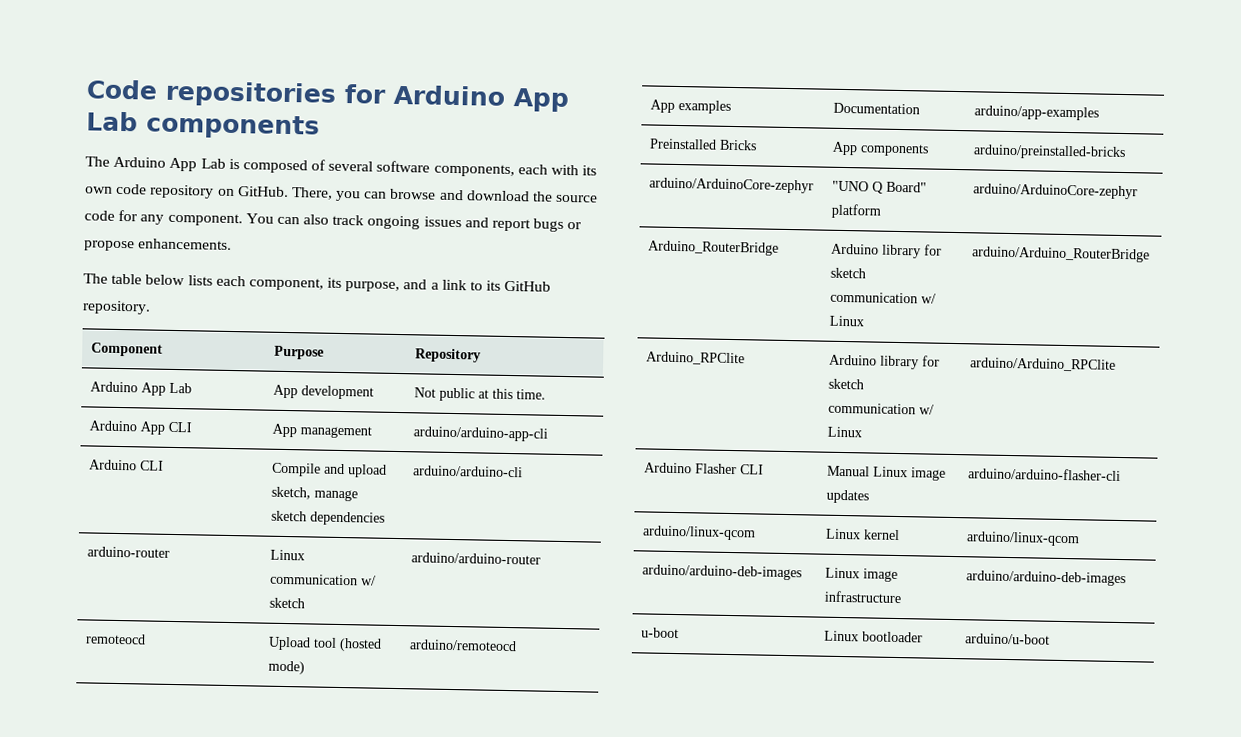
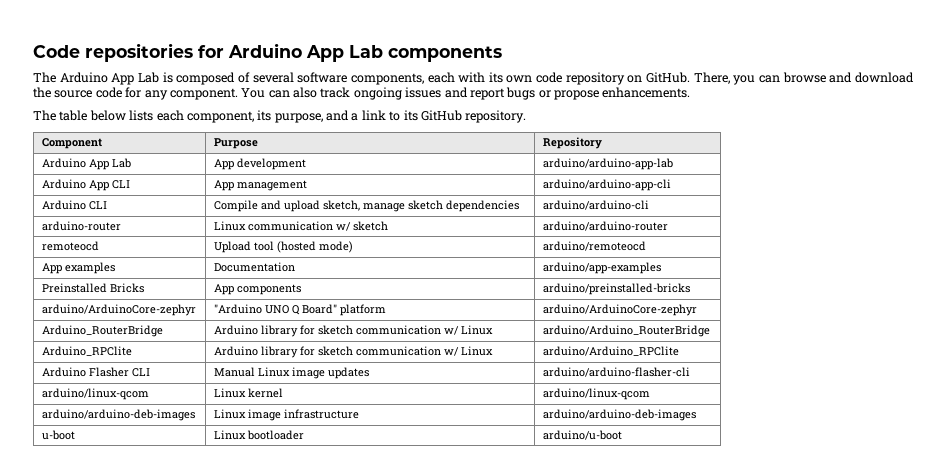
- Arduino App Lab | App development | Not public at this time.
+ Arduino App Lab | App development | arduino/arduino-app-lab
- arduino/ArduinoCore-zephyr | "UNO Q Board" platform | arduino/ArduinoCore-zephyr
+ arduino/ArduinoCore-zephyr | "Arduino UNO Q Board" platform | arduino/ArduinoCore-zephyr

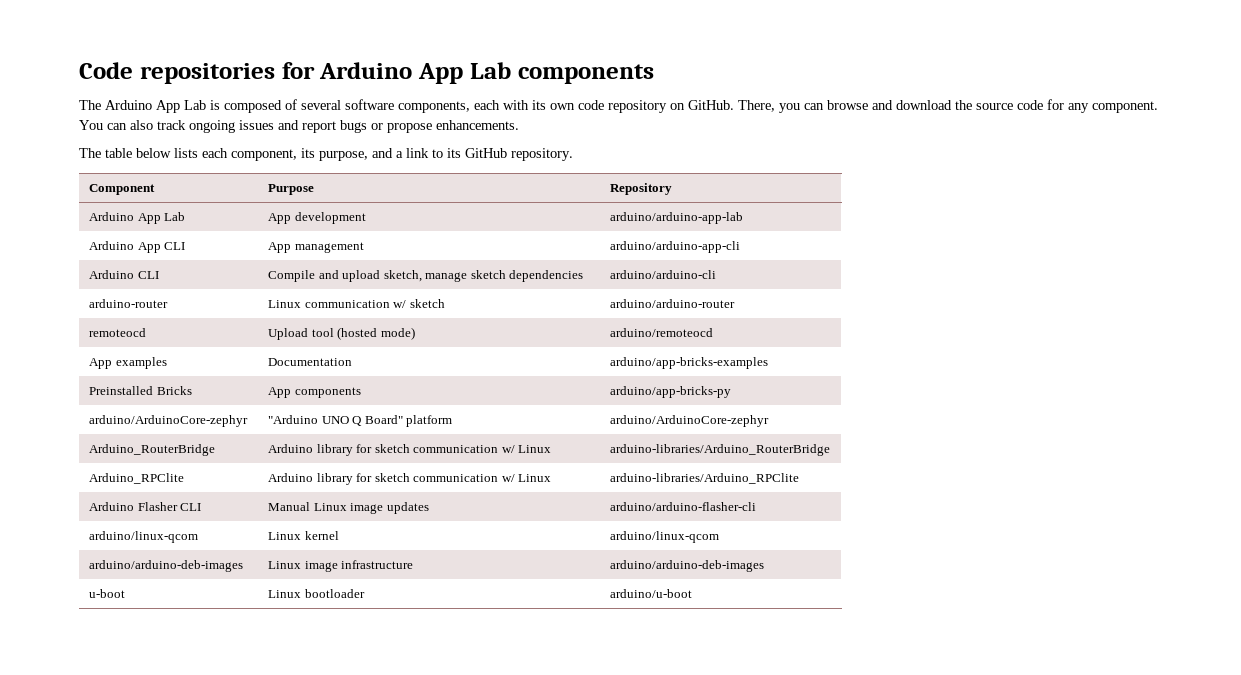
- App examples | Documentation | arduino/app-examples
+ App examples | Documentation | arduino/app-bricks-examples
- Preinstalled Bricks | App components | arduino/preinstalled-bricks
+ Preinstalled Bricks | App components | arduino/app-bricks-py
- Arduino_RouterBridge | Arduino library for sketch communication w/ Linux | arduino/Arduino_RouterBridge
+ Arduino_RouterBridge | Arduino library for sketch communication w/ Linux | arduino-libraries/Arduino_RouterBridge
- Arduino_RPClite | Arduino library for sketch communication w/ Linux | arduino/Arduino_RPClite
+ Arduino_RPClite | Arduino library for sketch communication w/ Linux | arduino-libraries/Arduino_RPClite

